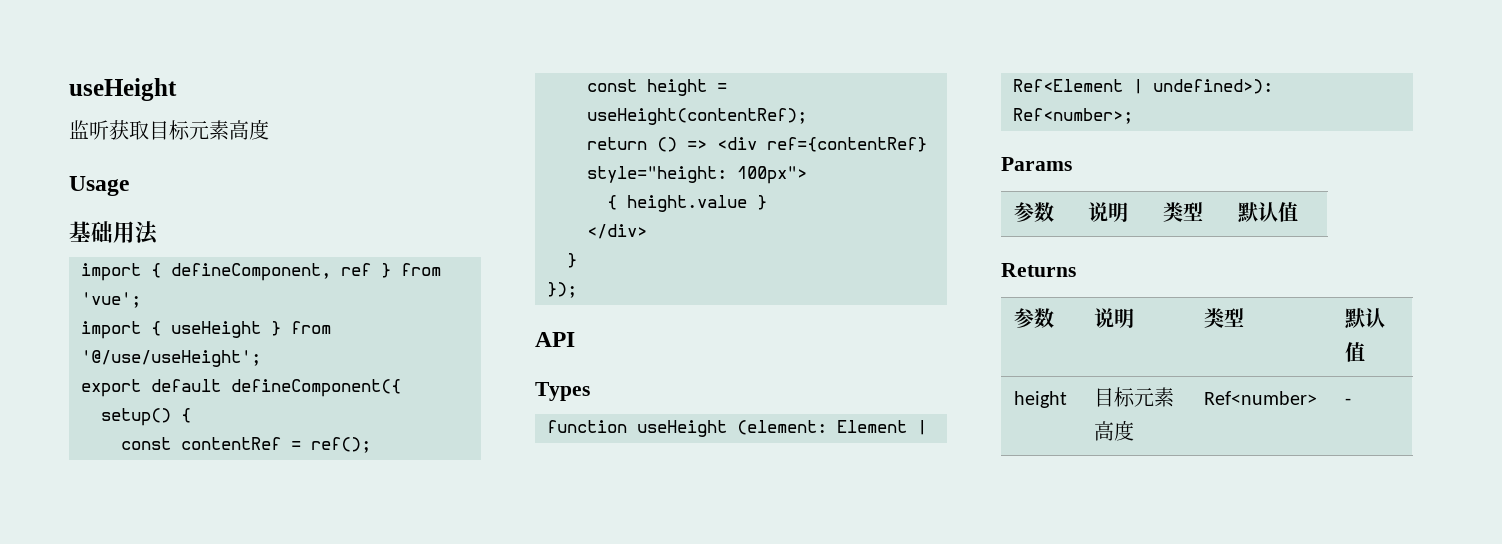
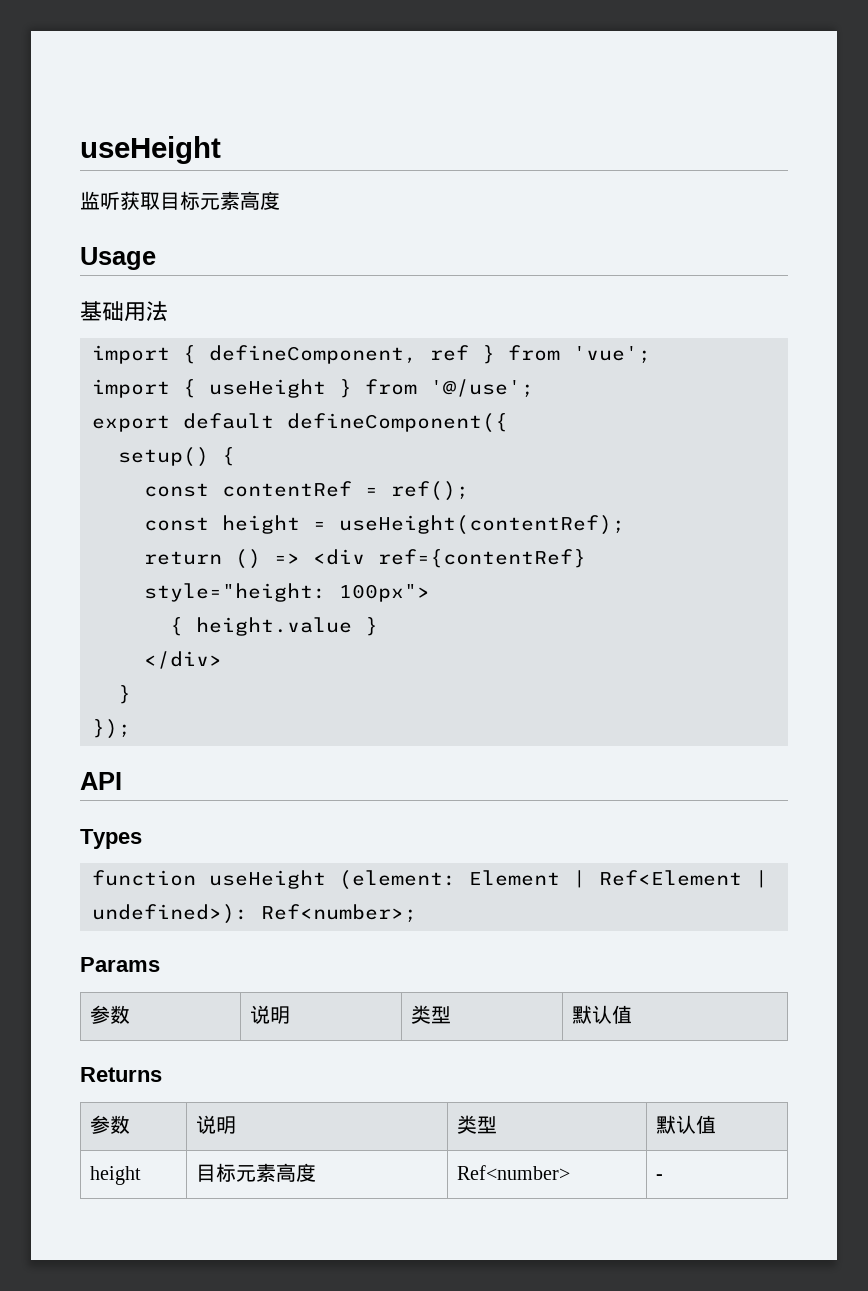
- import { useHeight } from '@/use/useHeight';
+ import { useHeight } from '@/use';

